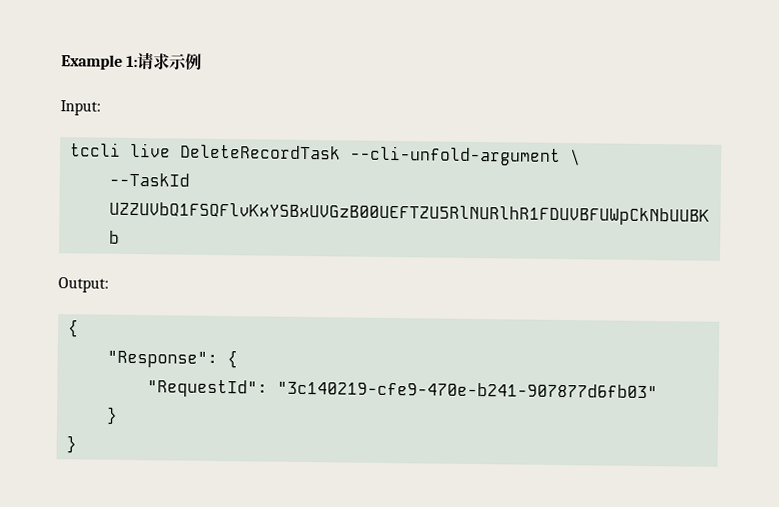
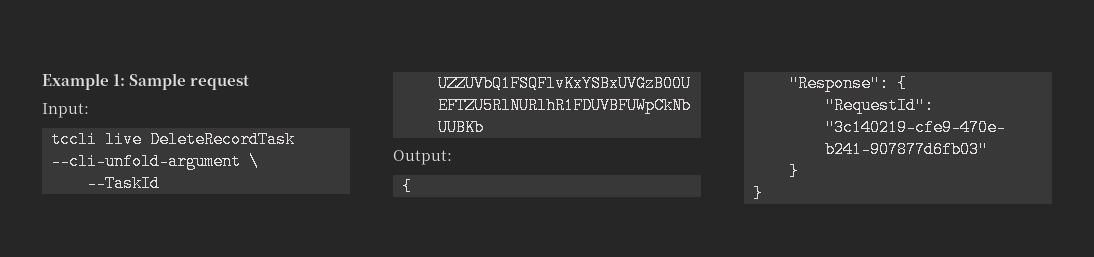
- Example 1:请求示例
+ Example 1: Sample request

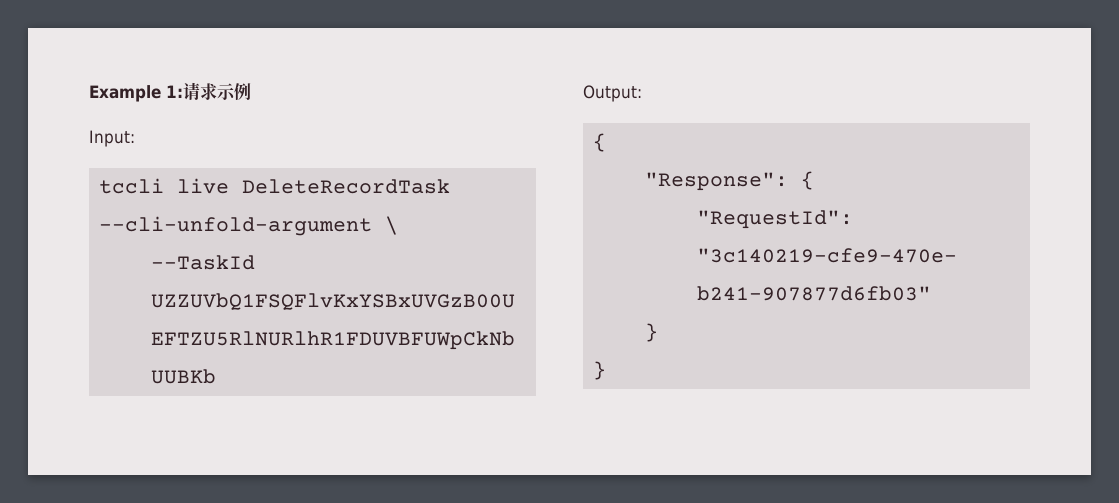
- Example 1: Sample request
+ Example 1:请求示例

